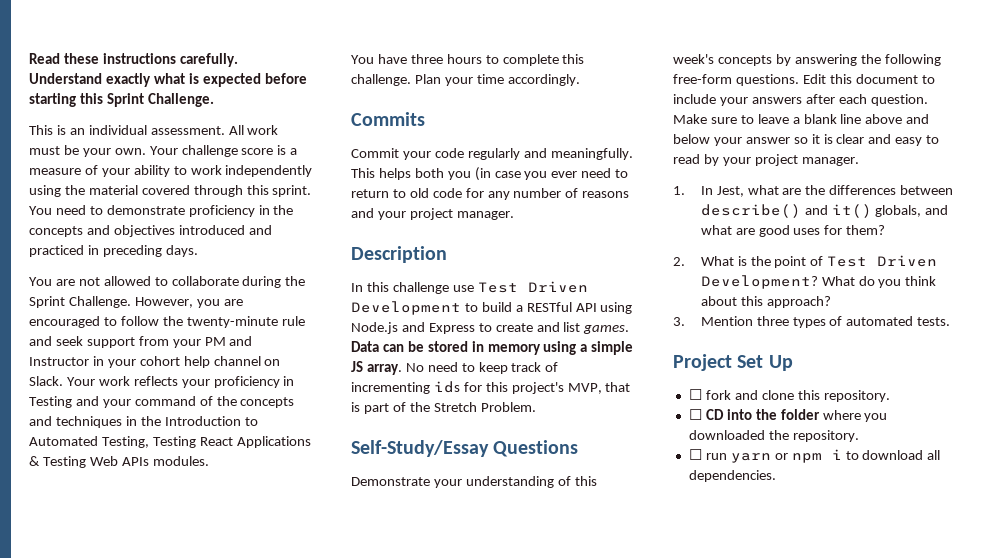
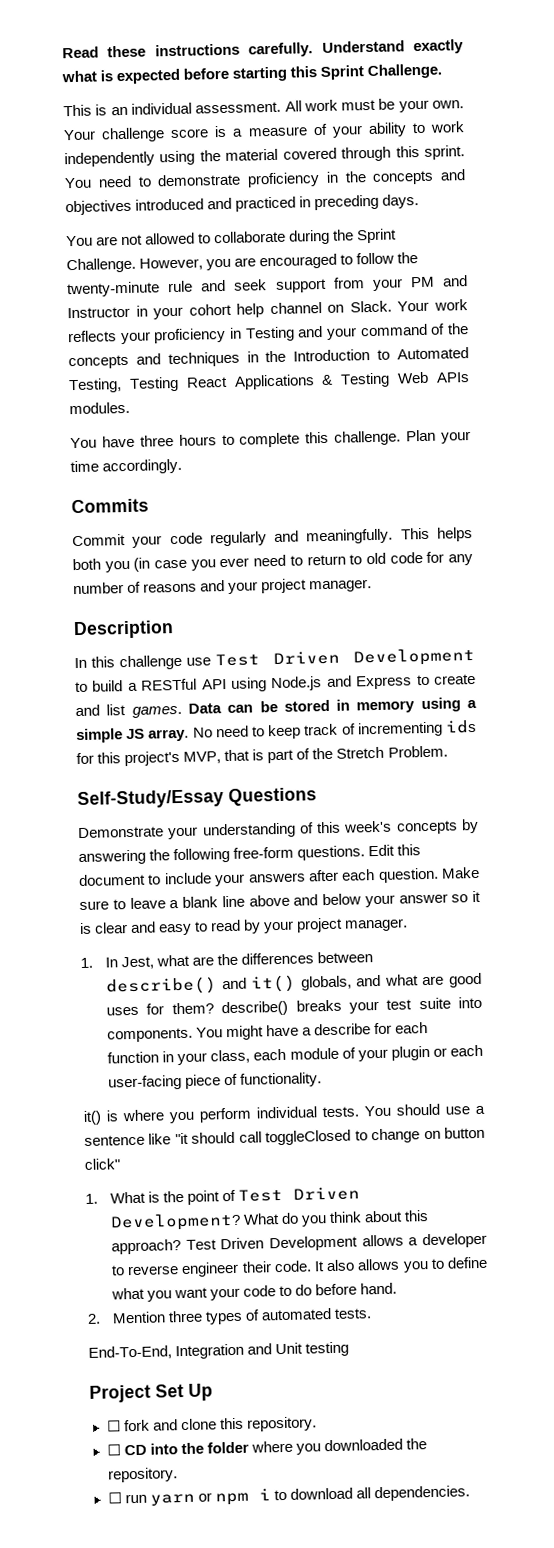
- 1. In Jest, what are the differences between describe() and it() globals, and what are good uses for them?
- 2. What is the point of Test Driven Development?
+ 1. In Jest, what are the differences between describe() and it() globals, and what are good uses for them? describe() breaks your test suite into components. You might have a describe for each function in your class, each module of your plugin or each user-facing piece of functionality.
+ it() is where you perform individual tests. You should use a sentence like "it should call toggleClosed to change on button click"
+ 1. What is the point of Test Driven Development?
- What do you think about this approach?
- 3. Mention three types of automated tests.
+ What do you think about this approach? Test Driven Development allows a developer to reverse engineer their code. It also allows you to define what you want your code to do before hand.
+ 2. Mention three types of automated tests.
+ End-To-End, Integration and Unit testing

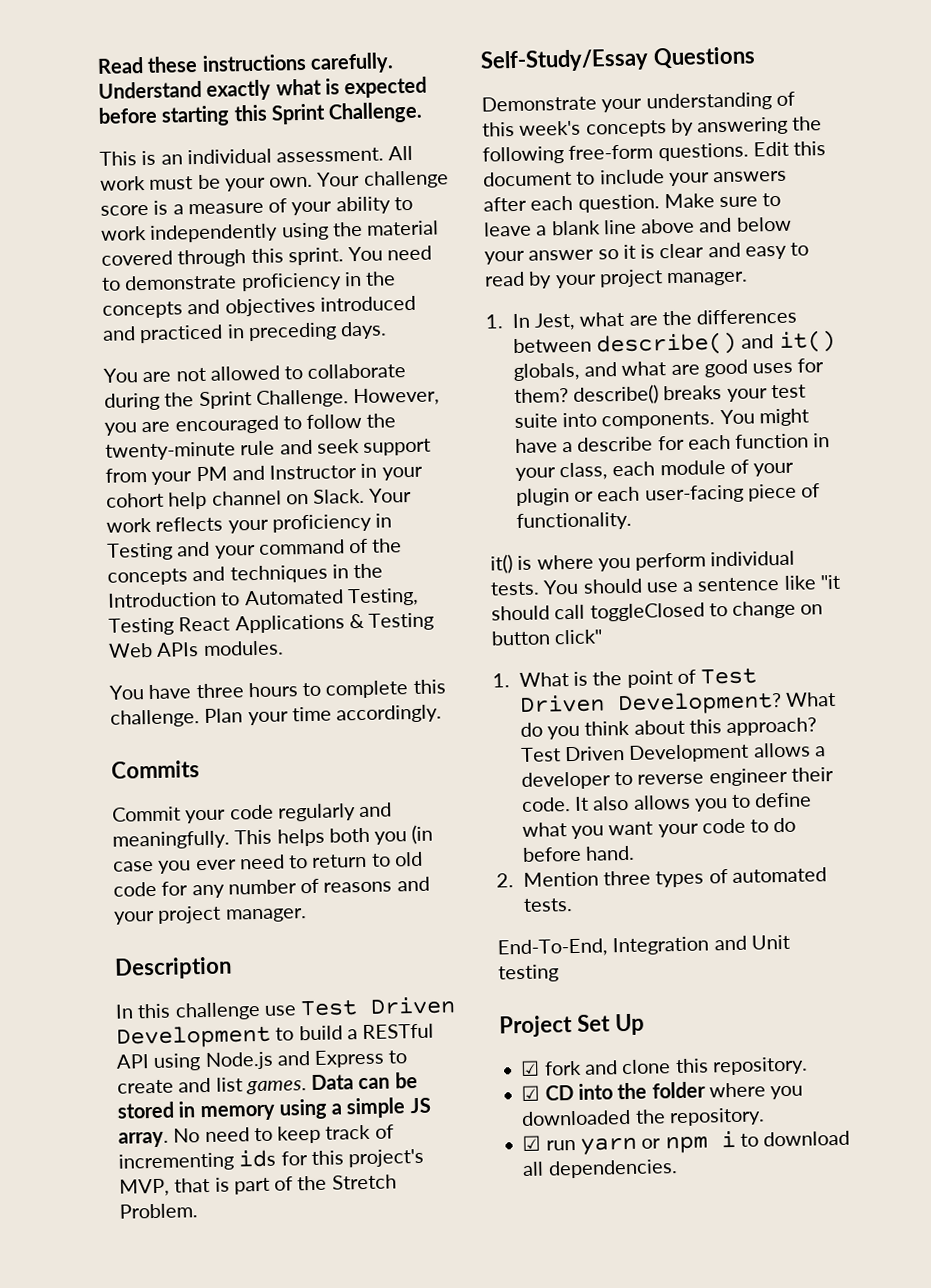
- ☐ fork and clone this repository.
+ ☑ fork and clone this repository.
- ☐ CD into the folder where you downloaded the repository.
+ ☑ CD into the folder where you downloaded the repository.
- ☐ run yarn or npm i to download all dependencies.
+ ☑ run yarn or npm i to download all dependencies.

